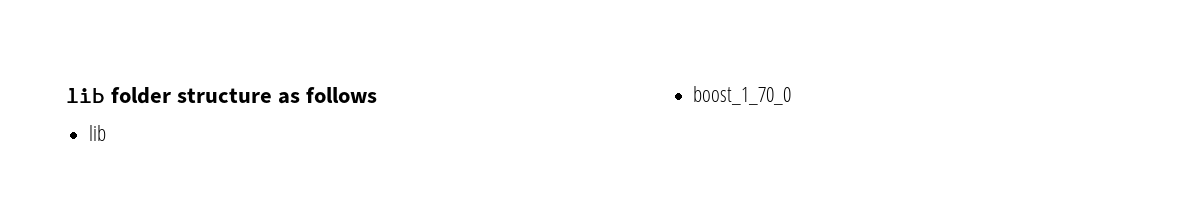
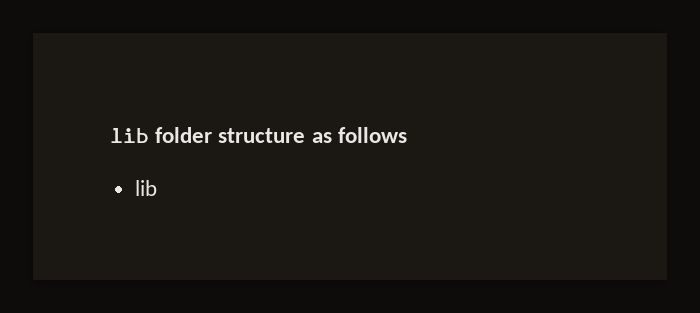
- boost_1_70_0

